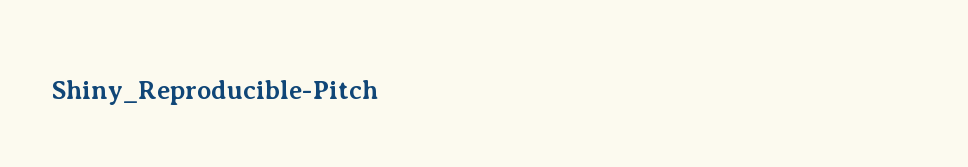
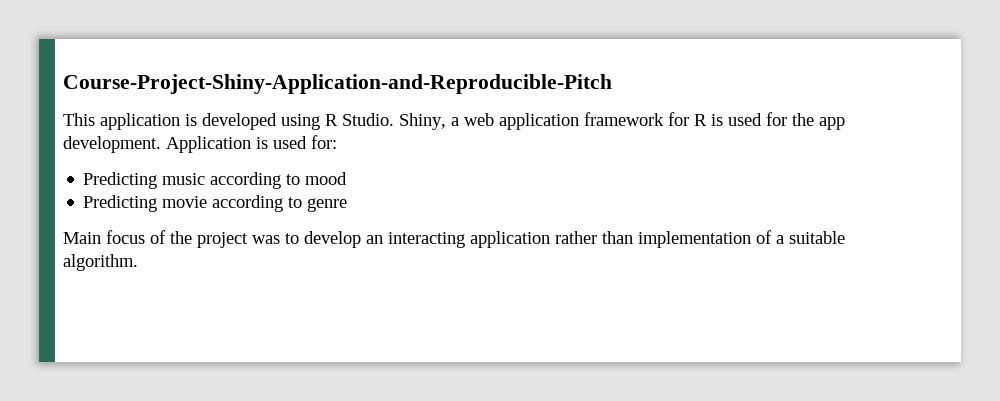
- Shiny_Reproducible-Pitch
+ Course-Project-Shiny-Application-and-Reproducible-Pitch
+ This application is developed using R Studio. Shiny, a web application framework for R is used for the app development. Application is used for:
+ Predicting music according to mood
+ Predicting movie according to genre
+ Main focus of the project was to develop an interacting application rather than implementation of a suitable algorithm.

